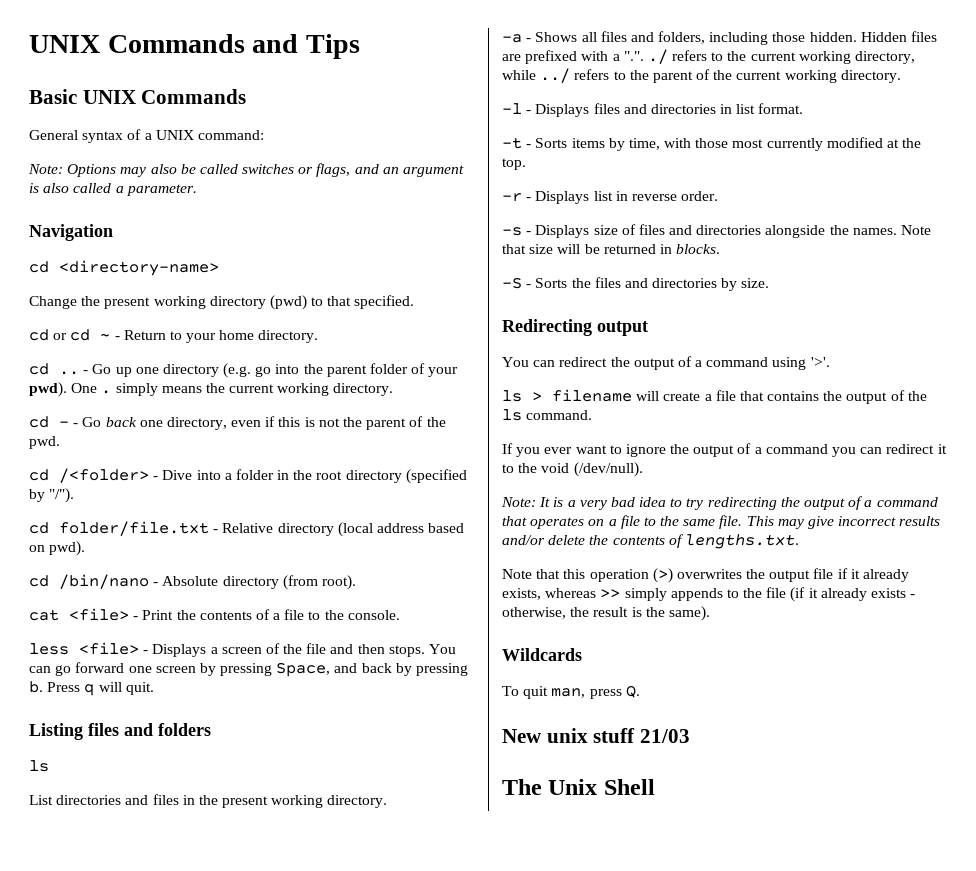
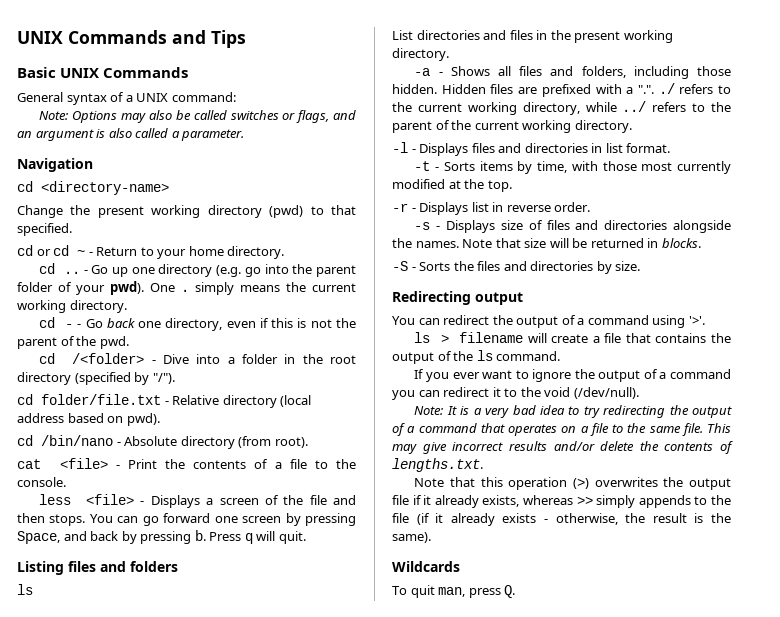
- New unix stuff 21/03
- The Unix Shell

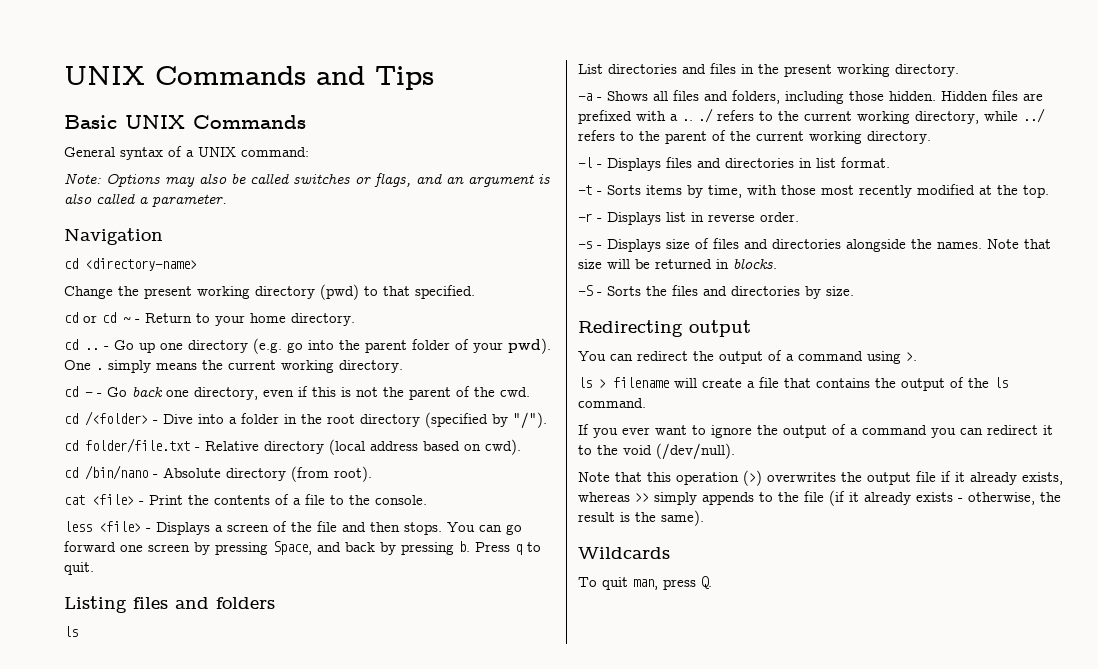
- cd - - Go back one directory, even if this is not the parent of the pwd.
+ cd - - Go back one directory, even if this is not the parent of the cwd.
- cd folder/file.txt - Relative directory (local address based on pwd).
+ cd folder/file.txt - Relative directory (local address based on cwd).
- Press q will quit.
+ Press q to quit.
- Hidden files are prefixed with a ".". ./ refers to the current working directory, while ../ refers to the parent of the current working directory.
+ Hidden files are prefixed with a .. ./ refers to the current working directory, while ../ refers to the parent of the current working directory.
- -t - Sorts items by time, with those most currently modified at the top.
+ -t - Sorts items by time, with those most recently modified at the top.
- You can redirect the output of a command using '>'.
+ You can redirect the output of a command using >.
- Note: It is a very bad idea to try redirecting the output of a command that operates on a file to the same file. This may give incorrect results and/or delete the contents of lengths.txt.

